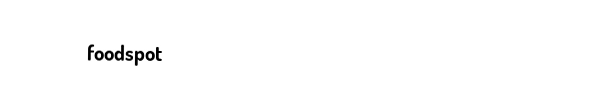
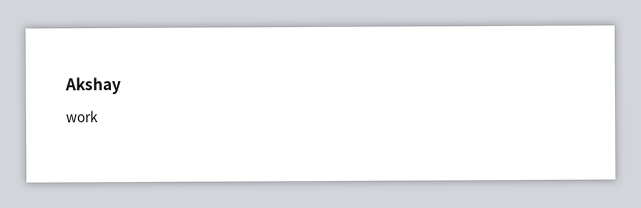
- foodspot
+ Akshay
+ work

